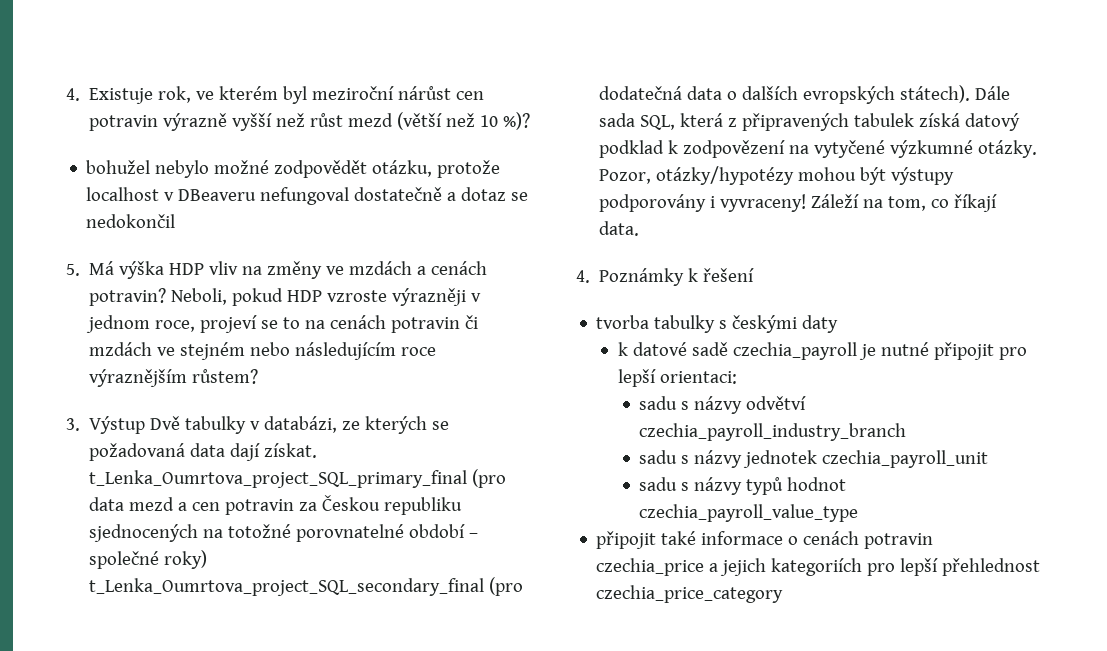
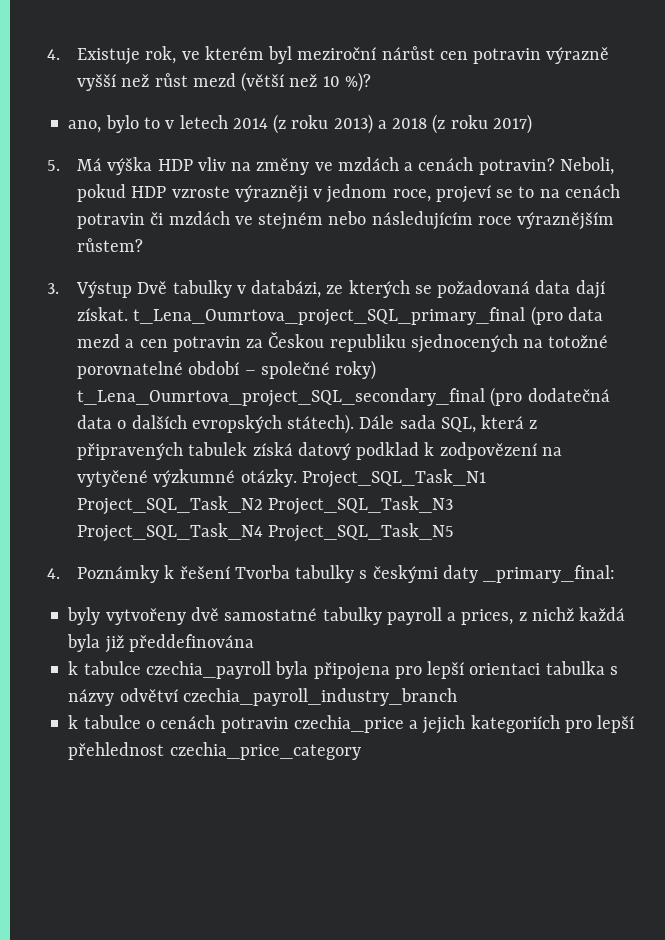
- bohužel nebylo možné zodpovědět otázku, protože localhost v DBeaveru nefungoval dostatečně a dotaz se nedokončil
+ ano, bylo to v letech 2014 (z roku 2013) a 2018 (z roku 2017)
- 3. Výstup Dvě tabulky v databázi, ze kterých se požadovaná data dají získat. t_Lenka_Oumrtova_project_SQL_primary_final (pro data mezd a cen potravin za Českou republiku sjednocených na totožné porovnatelné období – společné roky) t_Lenka_Oumrtova_project_SQL_secondary_final (pro dodatečná data o dalších evropských státech).
+ 3. Výstup Dvě tabulky v databázi, ze kterých se požadovaná data dají získat. t_Lena_Oumrtova_project_SQL_primary_final (pro data mezd a cen potravin za Českou republiku sjednocených na totožné porovnatelné období – společné roky) t_Lena_Oumrtova_project_SQL_secondary_final (pro dodatečná data o dalších evropských státech).
- Pozor, otázky/hypotézy mohou být výstupy podporovány i vyvraceny! Záleží na tom, co říkají data.
+ Project_SQL_Task_N1 Project_SQL_Task_N2 Project_SQL_Task_N3 Project_SQL_Task_N4 Project_SQL_Task_N5
- 4. Poznámky k řešení
- tvorba tabulky s českými daty
- k datové sadě czechia_payroll je nutné připojit pro lepší orientaci:
- sadu s názvy odvětví czechia_payroll_industry_branch
- sadu s názvy jednotek czechia_payroll_unit
- sadu s názvy typů hodnot czechia_payroll_value_type
- připojit také informace o cenách potravin czechia_price a jejich kategoriích pro lepší přehlednost czechia_price_category
+ 4. Poznámky k řešení Tvorba tabulky s českými daty _primary_final:
+ byly vytvořeny dvě samostatné tabulky payroll a prices, z nichž každá byla již předdefinována
+ k tabulce czechia_payroll byla připojena pro lepší orientaci tabulka s názvy odvětví czechia_payroll_industry_branch
+ k tabulce o cenách potravin czechia_price a jejich kategoriích pro lepší přehlednost czechia_price_category

